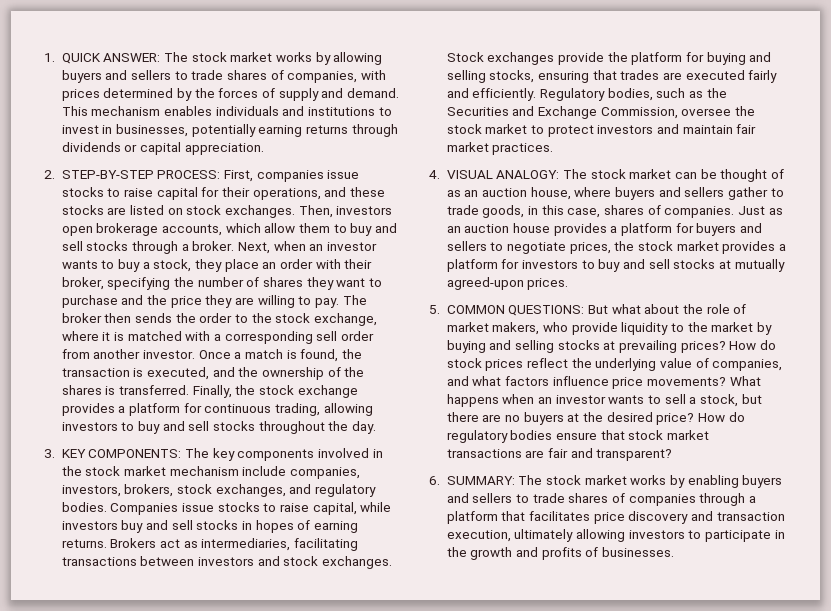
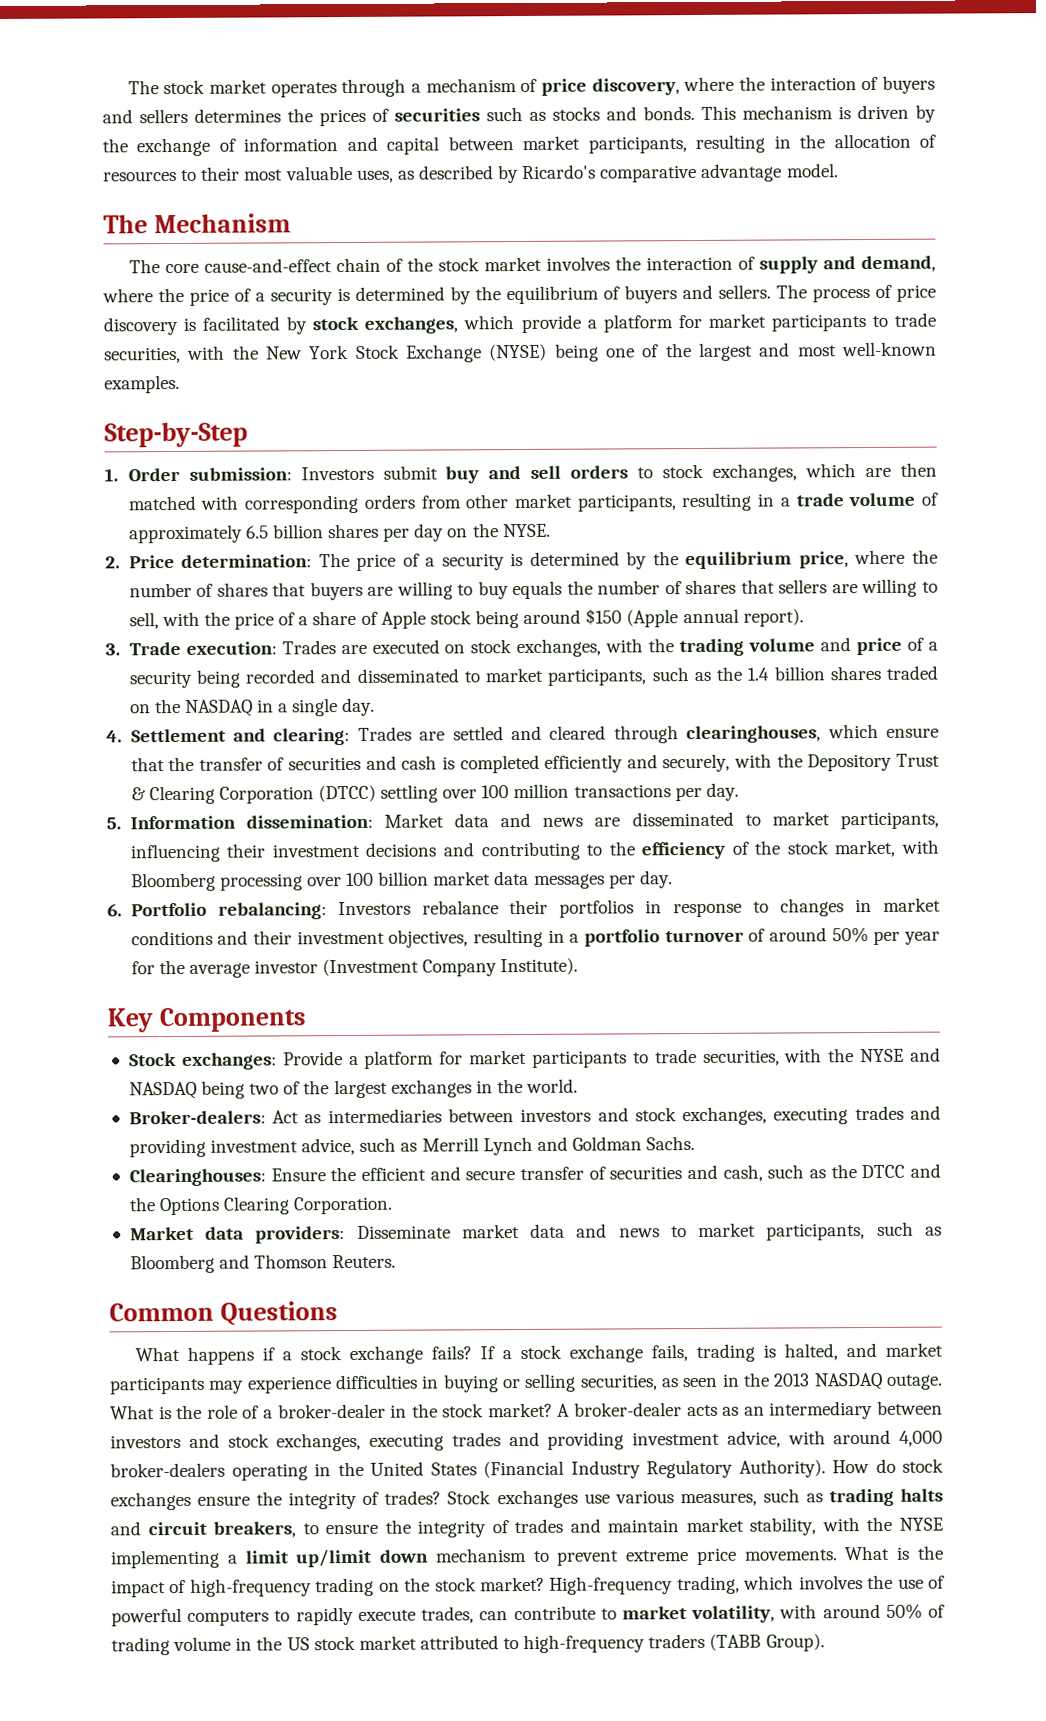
- 1. QUICK ANSWER: The stock market works by allowing buyers and sellers to trade shares of companies, with prices determined by the forces of supply and demand. This mechanism enables individuals and institutions to invest in businesses, potentially earning returns through dividends or capital appreciation.
- 2. STEP-BY-STEP PROCESS: First, companies issue stocks to raise capital for their operations, and these stocks are listed on stock exchanges. Then, investors open brokerage accounts, which allow them to buy and sell stocks through a broker. Next, when an investor wants to buy a stock, they place an order with their broker, specifying the number of shares they want to purchase and the price they are willing to pay. The broker then sends the order to the stock exchange, where it is matched with a corresponding sell order from another investor. Once a match is found, the transaction is executed, and the ownership of the shares is transferred. Finally, the stock exchange provides a platform for continuous trading, allowing investors to buy and sell stocks throughout the day.
- 3. KEY COMPONENTS: The key components involved in the stock market mechanism include companies, investors, brokers, stock exchanges, and regulatory bodies. Companies issue stocks to raise capital, while investors buy and sell stocks in hopes of earning returns. Brokers act as intermediaries, facilitating transactions between investors and stock exchanges. Stock exchanges provide the platform for buying and selling stocks, ensuring that trades are executed fairly and efficiently. Regulatory bodies, such as the Securities and Exchange Commission, oversee the stock market to protect investors and maintain fair market practices.
- 4. VISUAL ANALOGY: The stock market can be thought of as an auction house, where buyers and sellers gather to trade goods, in this case, shares of companies. Just as an auction house provides a platform for buyers and sellers to negotiate prices, the stock market provides a platform for investors to buy and sell stocks at mutually agreed-upon prices.
- 5. COMMON QUESTIONS: But what about the role of market makers, who provide liquidity to the market by buying and selling stocks at prevailing prices? How do stock prices reflect the underlying value of companies, and what factors influence price movements? What happens when an investor wants to sell a stock, but there are no buyers at the desired price? How do regulatory bodies ensure that stock market transactions are fair and transparent?
- 6. SUMMARY: The stock market works by enabling buyers and sellers to trade shares of companies through a platform that facilitates price discovery and transaction execution, ultimately allowing investors to participate in the growth and profits of businesses.
+ The stock market operates through a mechanism of price discovery, where the interaction of buyers and sellers determines the prices of securities such as stocks and bonds. This mechanism is driven by the exchange of information and capital between market participants, resulting in the allocation of resources to their most valuable uses, as described by Ricardo's comparative advantage model.
+ The Mechanism
+ The core cause-and-effect chain of the stock market involves the interaction of supply and demand, where the price of a security is determined by the equilibrium of buyers and sellers. The process of price discovery is facilitated by stock exchanges, which provide a platform for market participants to trade securities, with the New York Stock Exchange (NYSE) being one of the largest and most well-known examples.
+ Step-by-Step
+ 1. Order submission: Investors submit buy and sell orders to stock exchanges, which are then matched with corresponding orders from other market participants, resulting in a trade volume of approximately 6.5 billion shares per day on the NYSE.
+ 2. Price determination: The price of a security is determined by the equilibrium price, where the number of shares that buyers are willing to buy equals the number of shares that sellers are willing to sell, with the price of a share of Apple stock being around $150 (Apple annual report).
+ 3. Trade execution: Trades are executed on stock exchanges, with the trading volume and price of a security being recorded and disseminated to market participants, such as the 1.4 billion shares traded on the NASDAQ in a single day.
+ 4. Settlement and clearing: Trades are settled and cleared through clearinghouses, which ensure that the transfer of securities and cash is completed efficiently and securely, with the Depository Trust & Clearing Corporation (DTCC) settling over 100 million transactions per day.
+ 5. Information dissemination: Market data and news are disseminated to market participants, influencing their investment decisions and contributing to the efficiency of the stock market, with Bloomberg processing over 100 billion market data messages per day.
+ 6. Portfolio rebalancing: Investors rebalance their portfolios in response to changes in market conditions and their investment objectives, resulting in a portfolio turnover of around 50% per year for the average investor (Investment Company Institute).
+ Key Components
+ Stock exchanges: Provide a platform for market participants to trade securities, with the NYSE and NASDAQ being two of the largest exchanges in the world.
+ Broker-dealers: Act as intermediaries between investors and stock exchanges, executing trades and providing investment advice, such as Merrill Lynch and Goldman Sachs.
+ Clearinghouses: Ensure the efficient and secure transfer of securities and cash, such as the DTCC and the Options Clearing Corporation.
+ Market data providers: Disseminate market data and news to market participants, such as Bloomberg and Thomson Reuters.
+ Common Questions
+ What happens if a stock exchange fails? If a stock exchange fails, trading is halted, and market participants may experience difficulties in buying or selling securities, as seen in the 2013 NASDAQ outage. What is the role of a broker-dealer in the stock market? A broker-dealer acts as an intermediary between investors and stock exchanges, executing trades and providing investment advice, with around 4,000 broker-dealers operating in the United States (Financial Industry Regulatory Authority). How do stock exchanges ensure the integrity of trades? Stock exchanges use various measures, such as trading halts and circuit breakers, to ensure the integrity of trades and maintain market stability, with the NYSE implementing a limit up/limit down mechanism to prevent extreme price movements. What is the impact of high-frequency trading on the stock market? High-frequency trading, which involves the use of powerful computers to rapidly execute trades, can contribute to market volatility, with around 50% of trading volume in the US stock market attributed to high-frequency traders (TABB Group).

